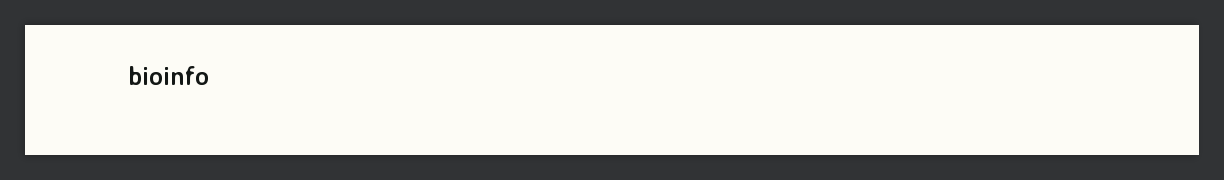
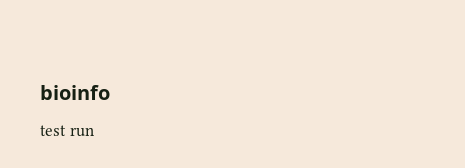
+ test run

